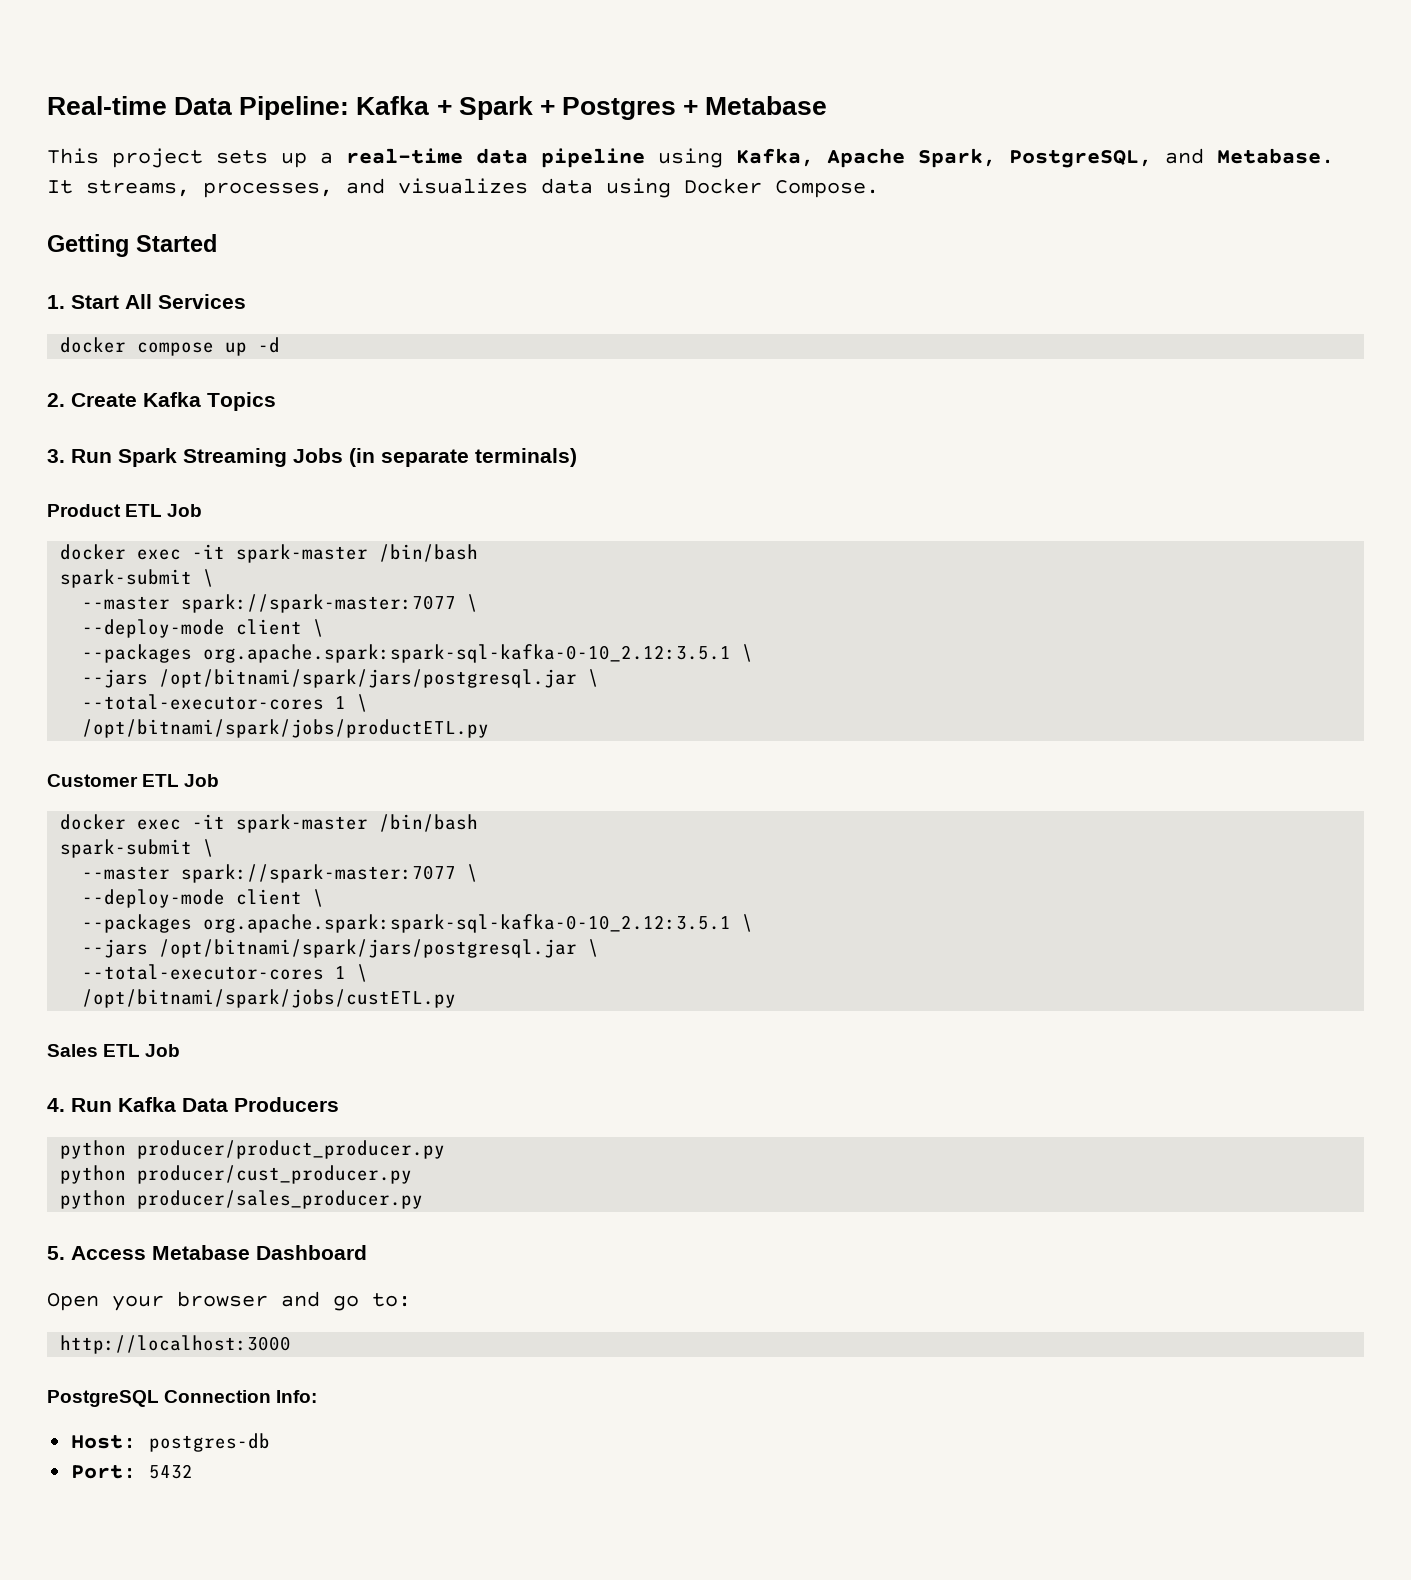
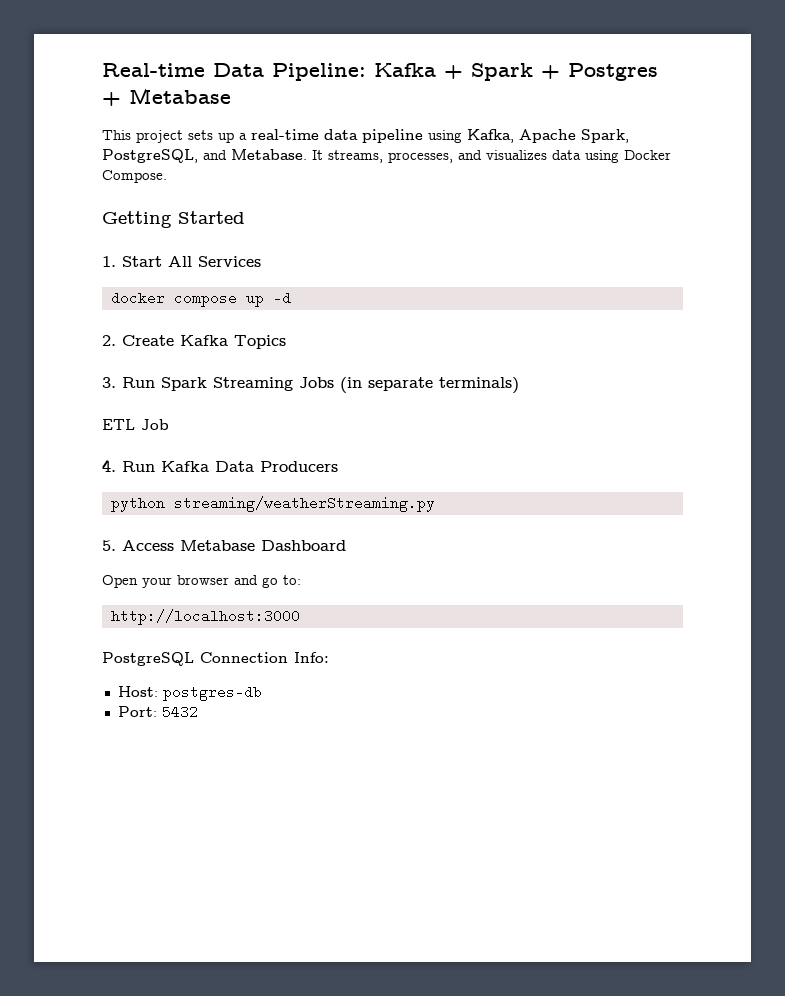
- Product ETL Job
- docker exec -it spark-master /bin/bash
- spark-submit \
- --master spark://spark-master:7077 \
- --deploy-mode client \
- --packages org.apache.spark:spark-sql-kafka-0-10_2.12:3.5.1 \
- --jars /opt/bitnami/spark/jars/postgresql.jar \
- --total-executor-cores 1 \
- /opt/bitnami/spark/jobs/productETL.py
- Customer ETL Job
- docker exec -it spark-master /bin/bash
- spark-submit \
- --master spark://spark-master:7077 \
- --deploy-mode client \
- --packages org.apache.spark:spark-sql-kafka-0-10_2.12:3.5.1 \
- --jars /opt/bitnami/spark/jars/postgresql.jar \
- --total-executor-cores 1 \
- /opt/bitnami/spark/jobs/custETL.py
- Sales ETL Job
+ ETL Job
- python producer/product_producer.py
- python producer/cust_producer.py
- python producer/sales_producer.py
+ python streaming/weatherStreaming.py

